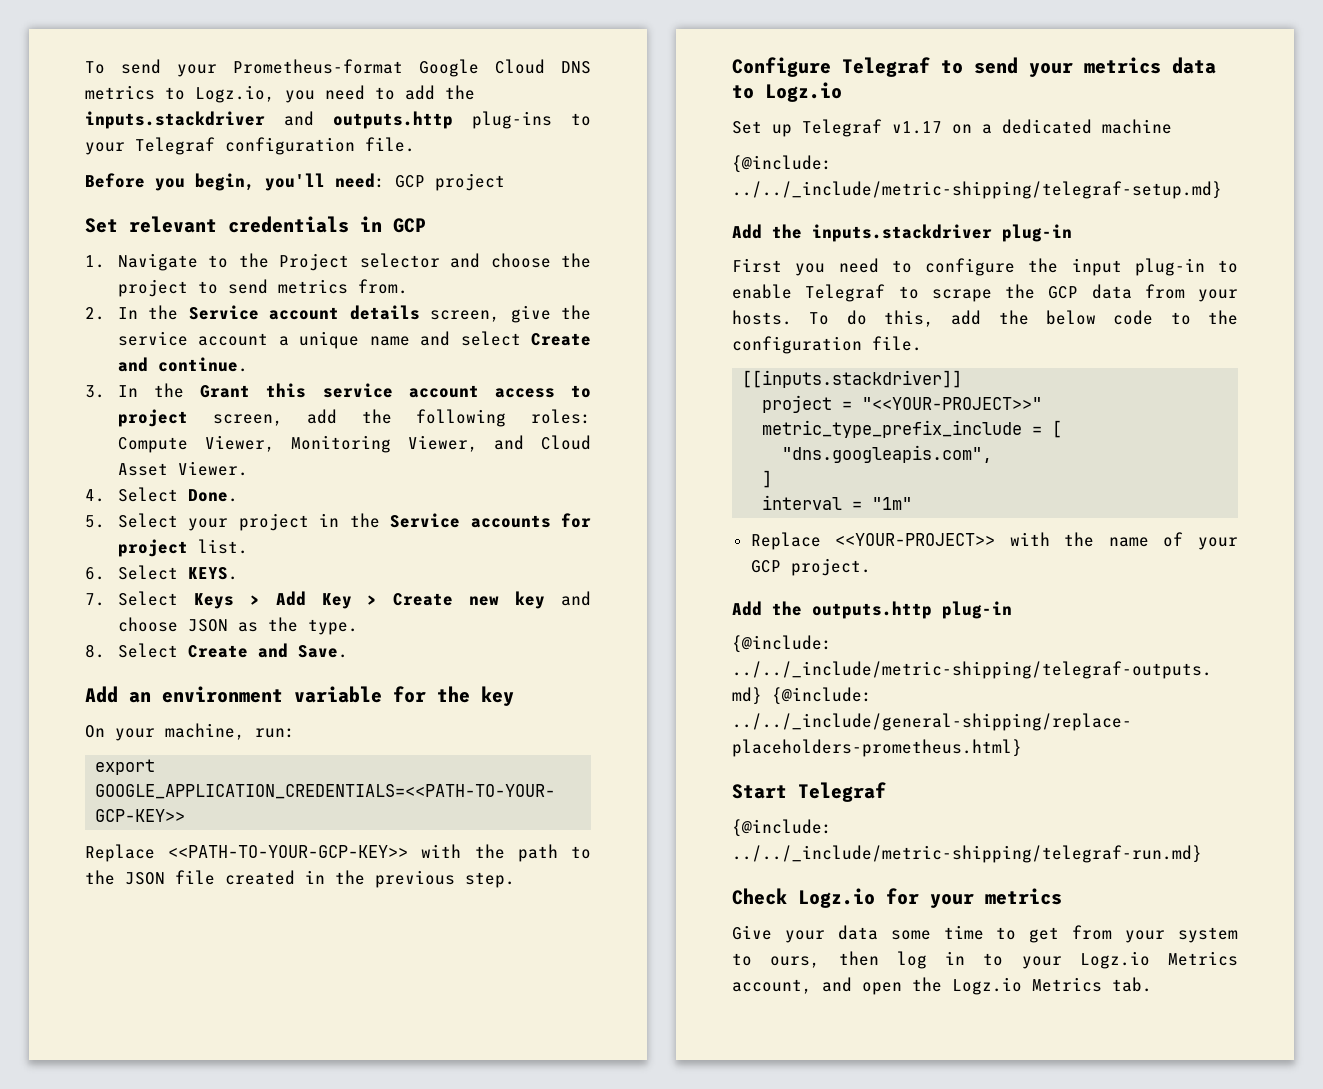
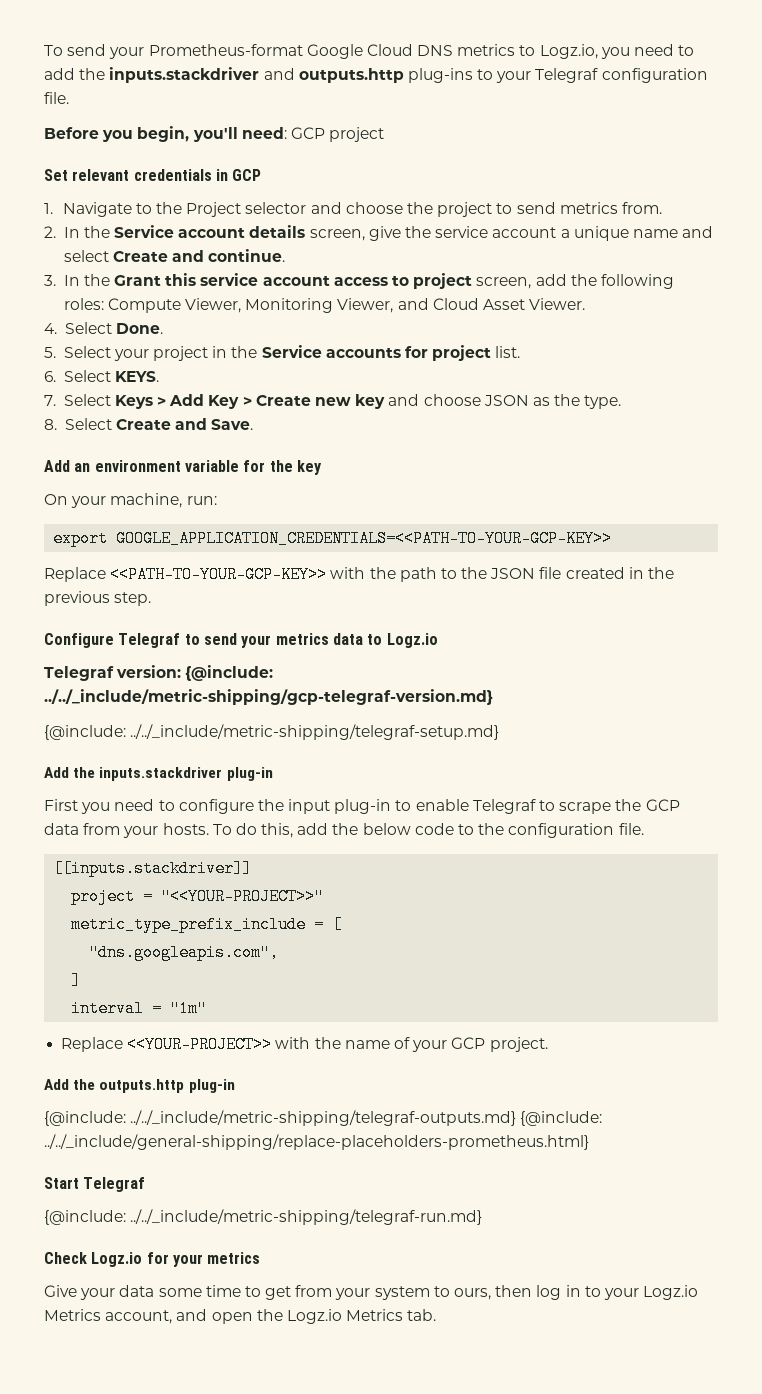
- Set up Telegraf v1.17 on a dedicated machine
+ Telegraf version: {@include: ../../_include/metric-shipping/gcp-telegraf-version.md}

